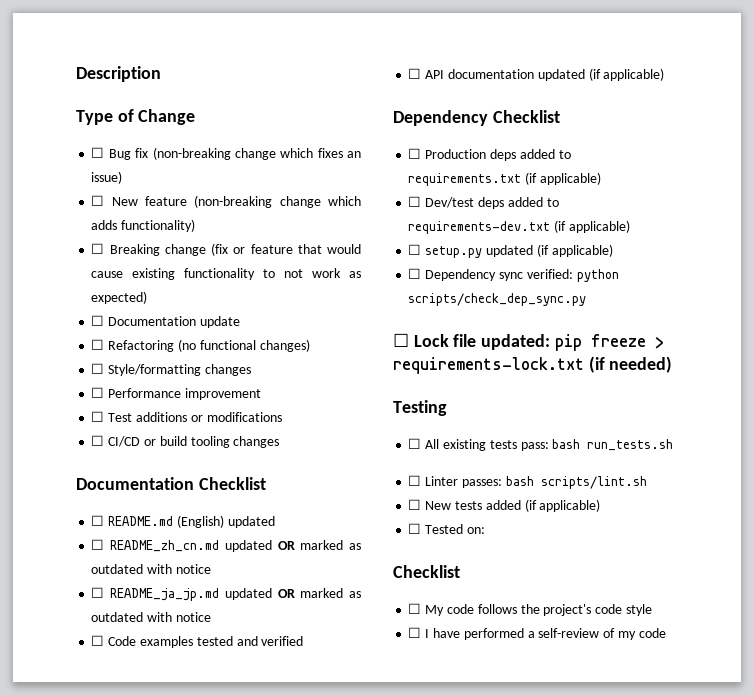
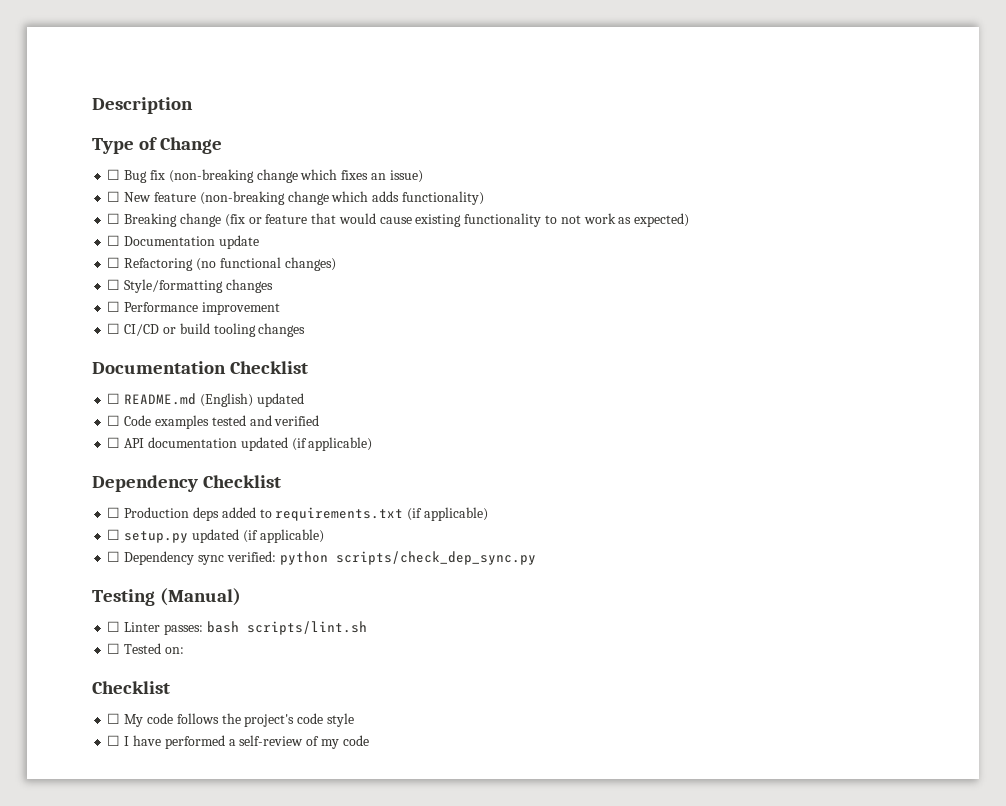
- ☐ Test additions or modifications
- ☐ README_zh_cn.md updated OR marked as outdated with notice
- ☐ README_ja_jp.md updated OR marked as outdated with notice
- ☐ Dev/test deps added to requirements-dev.txt (if applicable)
- ☐ Lock file updated: pip freeze > requirements-lock.txt (if needed)
- Testing
- ☐ All existing tests pass: bash run_tests.sh
+ Testing (Manual)
- ☐ New tests added (if applicable)

